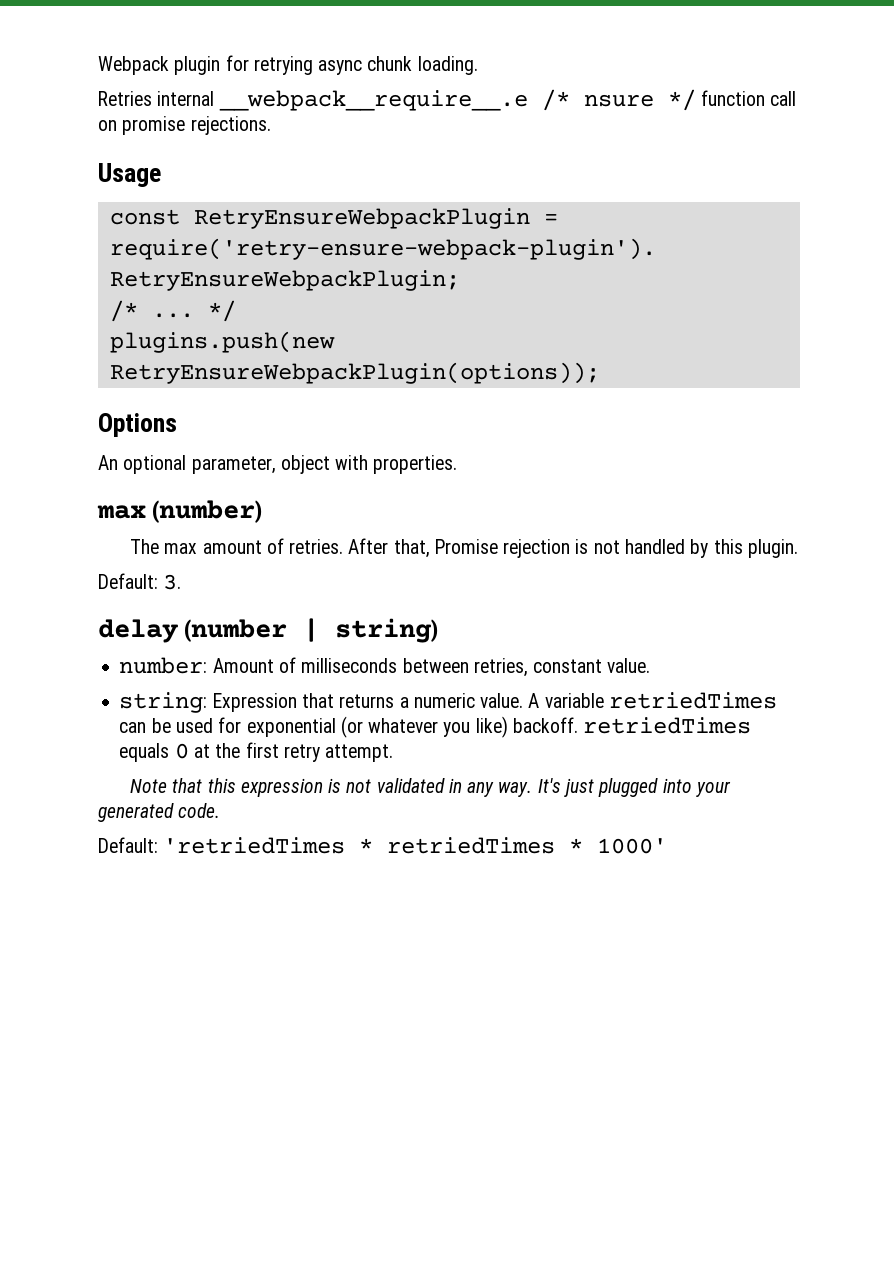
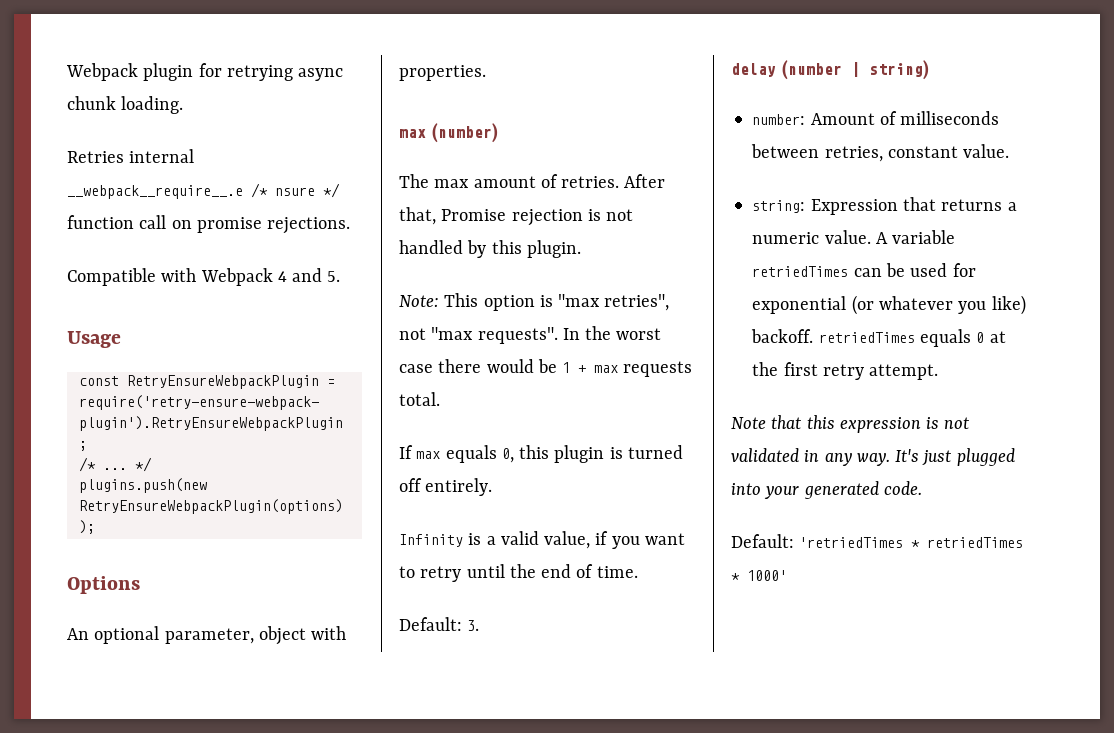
+ Compatible with Webpack 4 and 5.
+ Note: This option is "max retries", not "max requests". In the worst case there would be 1 + max requests total.
+ If max equals 0, this plugin is turned off entirely.
+ Infinity is a valid value, if you want to retry until the end of time.

